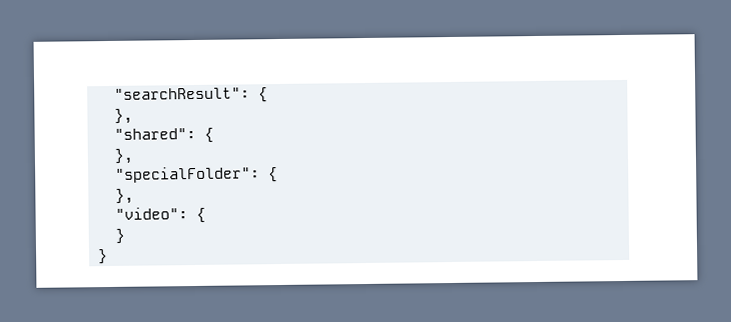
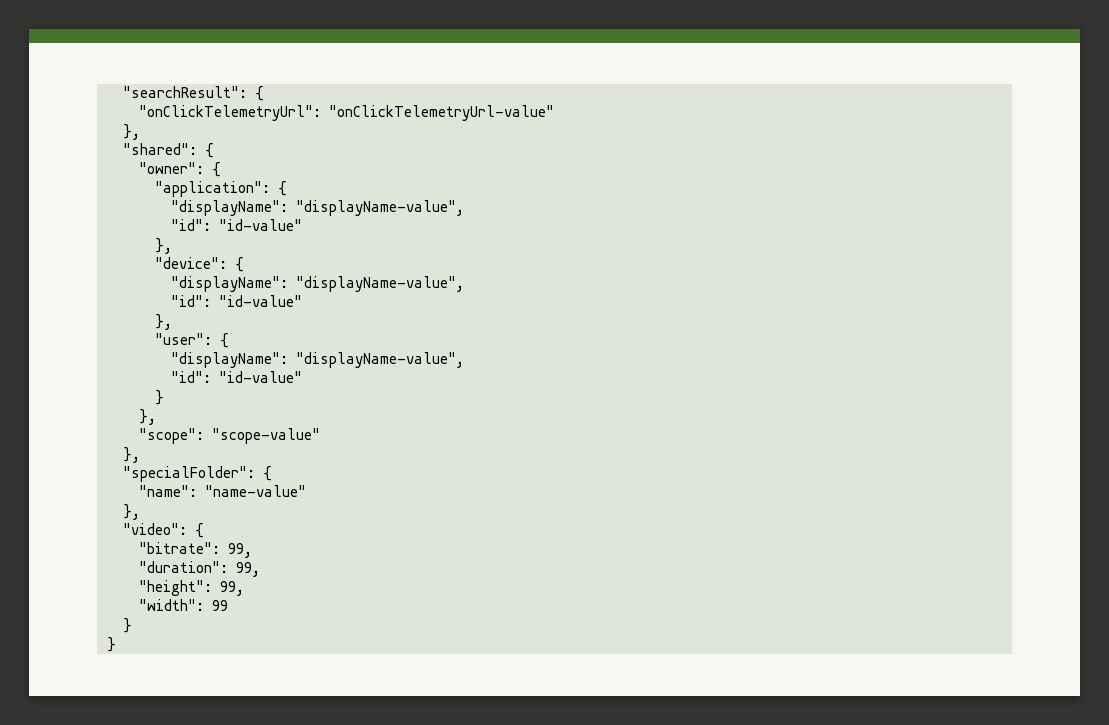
+ "onClickTelemetryUrl": "onClickTelemetryUrl-value"
+ "owner": {
+ "application": {
+ "displayName": "displayName-value",
+ "id": "id-value"
+ },
+ "device": {
+ "displayName": "displayName-value",
+ "id": "id-value"
+ },
+ "user": {
+ "displayName": "displayName-value",
+ "id": "id-value"
+ }
+ },
+ "scope": "scope-value"
+ "name": "name-value"
+ "bitrate": 99,
+ "duration": 99,
+ "height": 99,
+ "width": 99

